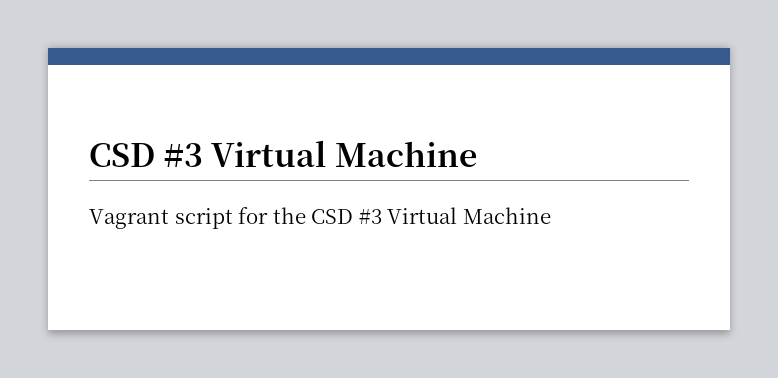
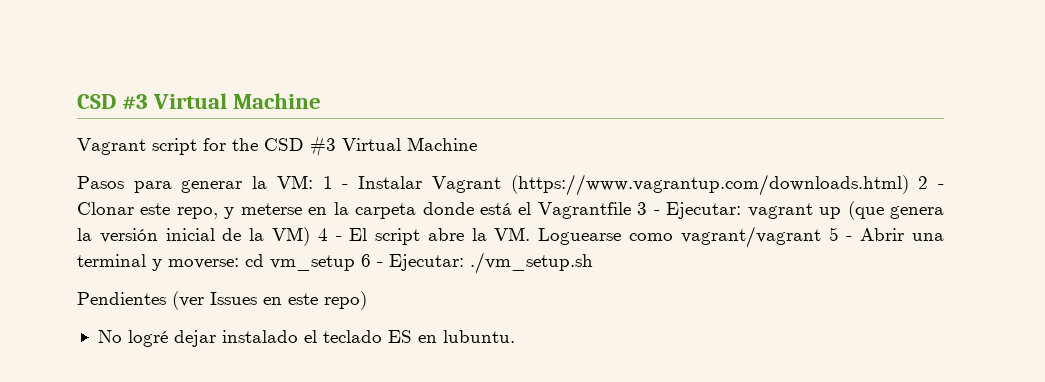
+ Pasos para generar la VM: 1 - Instalar Vagrant (https://www.vagrantup.com/downloads.html) 2 - Clonar este repo, y meterse en la carpeta donde está el Vagrantfile 3 - Ejecutar: vagrant up (que genera la versión inicial de la VM) 4 - El script abre la VM. Loguearse como vagrant/vagrant 5 - Abrir una terminal y moverse: cd vm_setup 6 - Ejecutar: ./vm_setup.sh
+ Pendientes (ver Issues en este repo)
+ No logré dejar instalado el teclado ES en lubuntu.

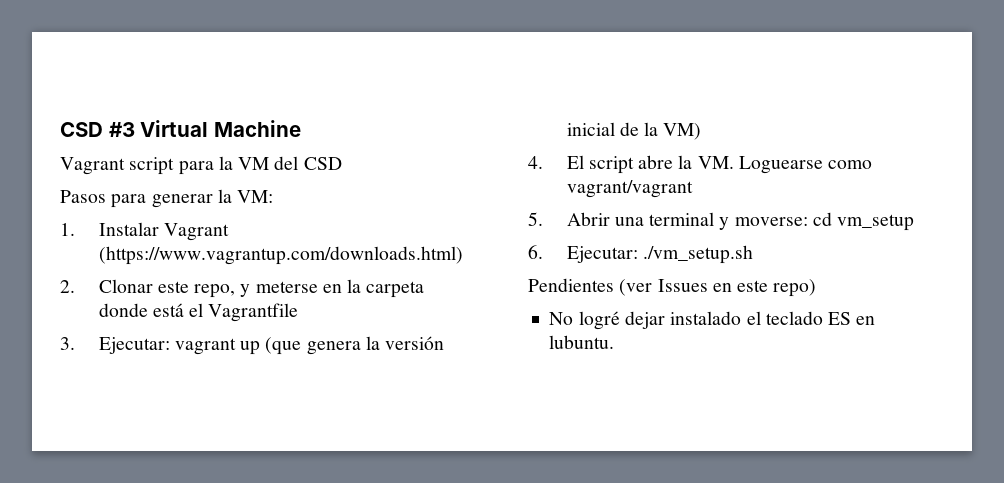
- Vagrant script for the CSD #3 Virtual Machine
+ Vagrant script para la VM del CSD
- Pasos para generar la VM: 1 - Instalar Vagrant (https://www.vagrantup.com/downloads.html) 2 - Clonar este repo, y meterse en la carpeta donde está el Vagrantfile 3 - Ejecutar: vagrant up (que genera la versión inicial de la VM) 4 - El script abre la VM. Loguearse como vagrant/vagrant 5 - Abrir una terminal y moverse: cd vm_setup 6 - Ejecutar: ./vm_setup.sh
+ Pasos para generar la VM:
+ 1. Instalar Vagrant (https://www.vagrantup.com/downloads.html)
+ 2. Clonar este repo, y meterse en la carpeta donde está el Vagrantfile
+ 3. Ejecutar: vagrant up (que genera la versión inicial de la VM)
+ 4. El script abre la VM. Loguearse como vagrant/vagrant
+ 5. Abrir una terminal y moverse: cd vm_setup
+ 6. Ejecutar: ./vm_setup.sh

